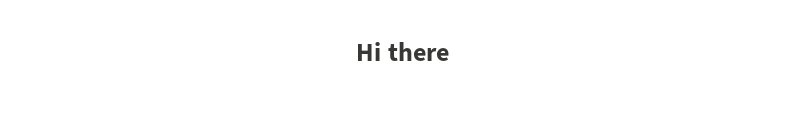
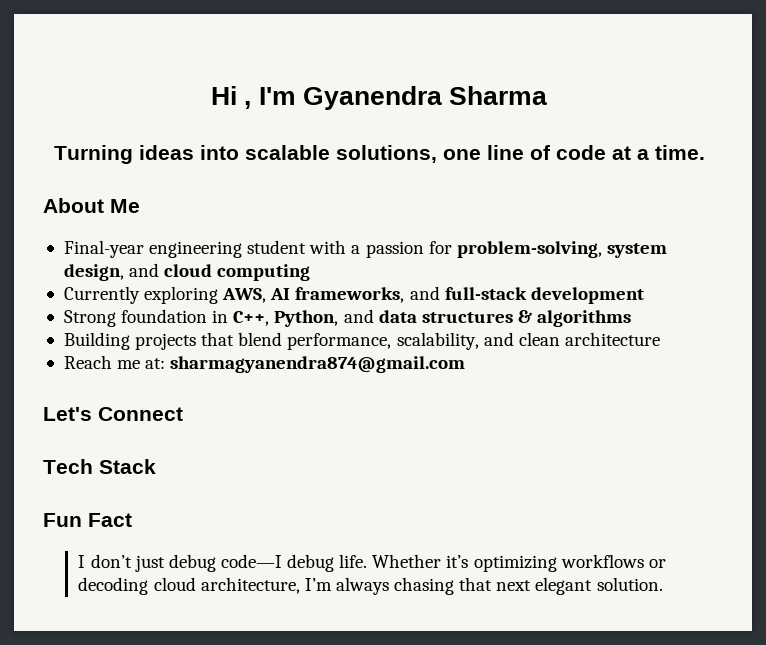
- Hi there
+ Hi , I'm Gyanendra Sharma
+ Turning ideas into scalable solutions, one line of code at a time.
+ About Me
+ Final-year engineering student with a passion for problem-solving, system design, and cloud computing
+ Currently exploring AWS, AI frameworks, and full-stack development
+ Strong foundation in C++, Python, and data structures & algorithms
+ Building projects that blend performance, scalability, and clean architecture
+ Reach me at: sharmagyanendra874@gmail.com
+ Let's Connect
+ Tech Stack
+ Fun Fact
+ I don’t just debug code—I debug life. Whether it’s optimizing workflows or decoding cloud architecture, I’m always chasing that next elegant solution.

